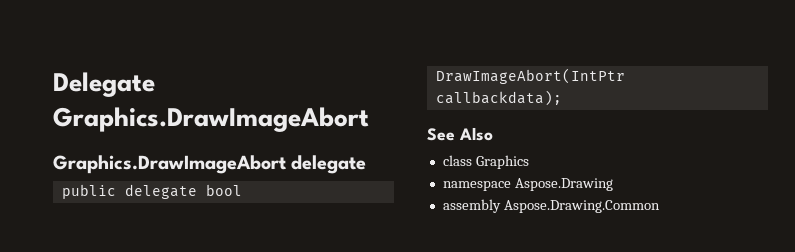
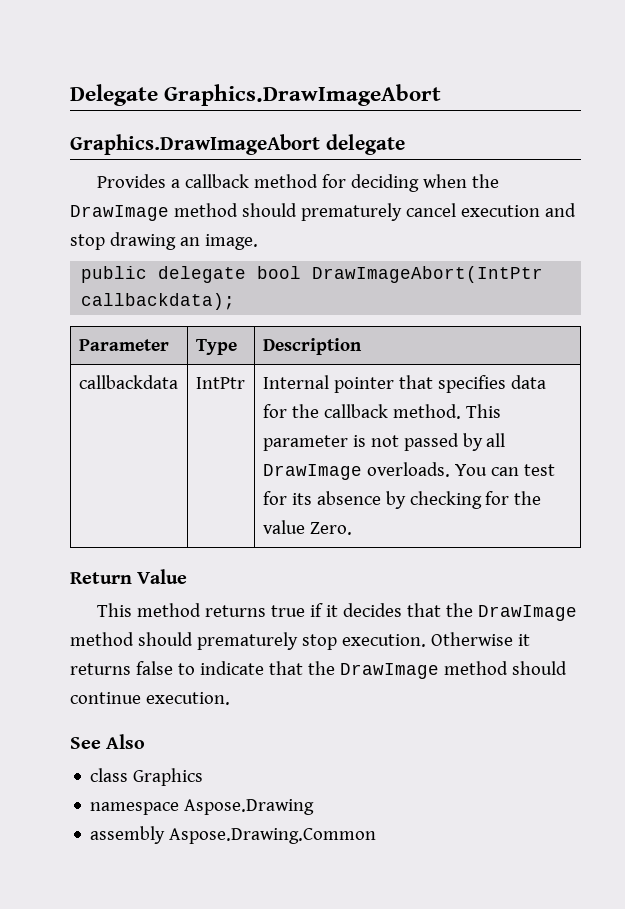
+ Provides a callback method for deciding when the DrawImage method should prematurely cancel execution and stop drawing an image.
+ Parameter | Type | Description
+ callbackdata | IntPtr | Internal pointer that specifies data for the callback method. This parameter is not passed by all DrawImage overloads. You can test for its absence by checking for the value Zero.
+ Return Value
+ This method returns true if it decides that the DrawImage method should prematurely stop execution. Otherwise it returns false to indicate that the DrawImage method should continue execution.

